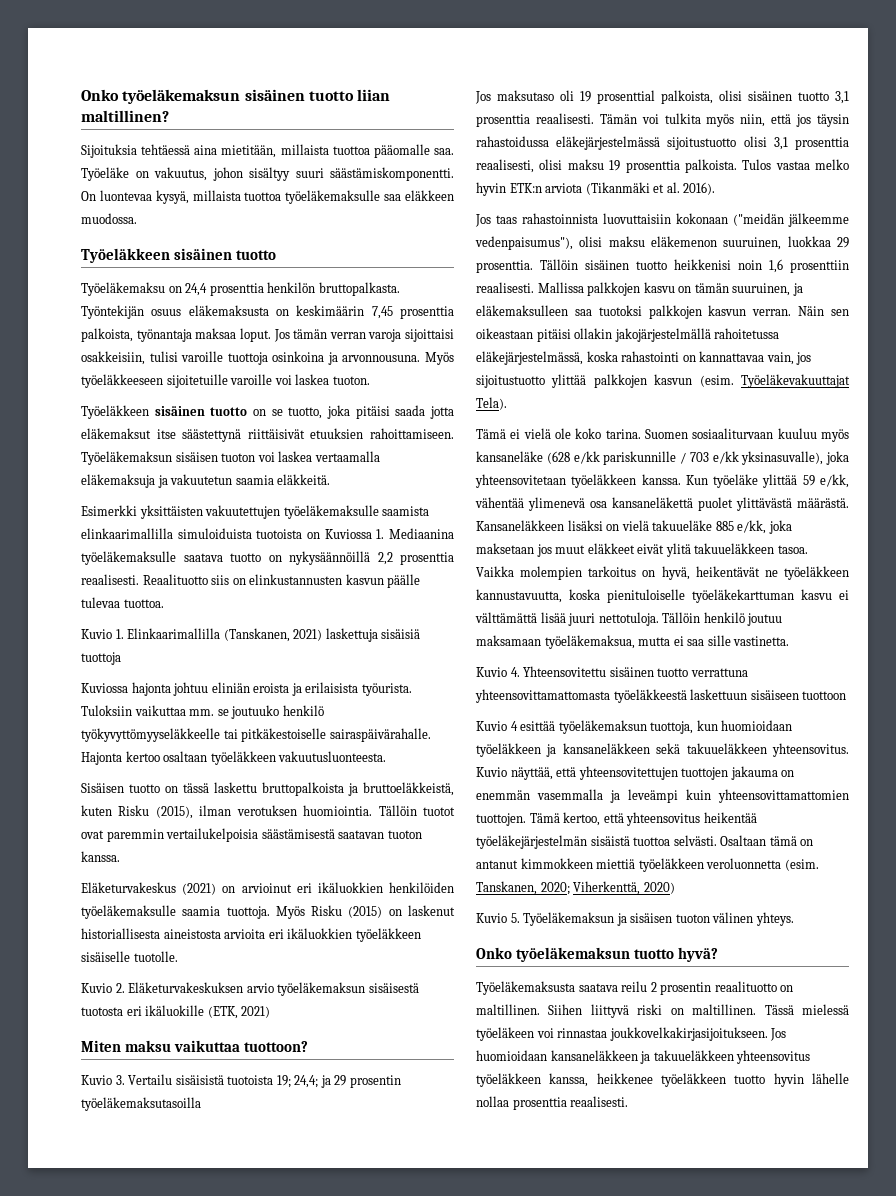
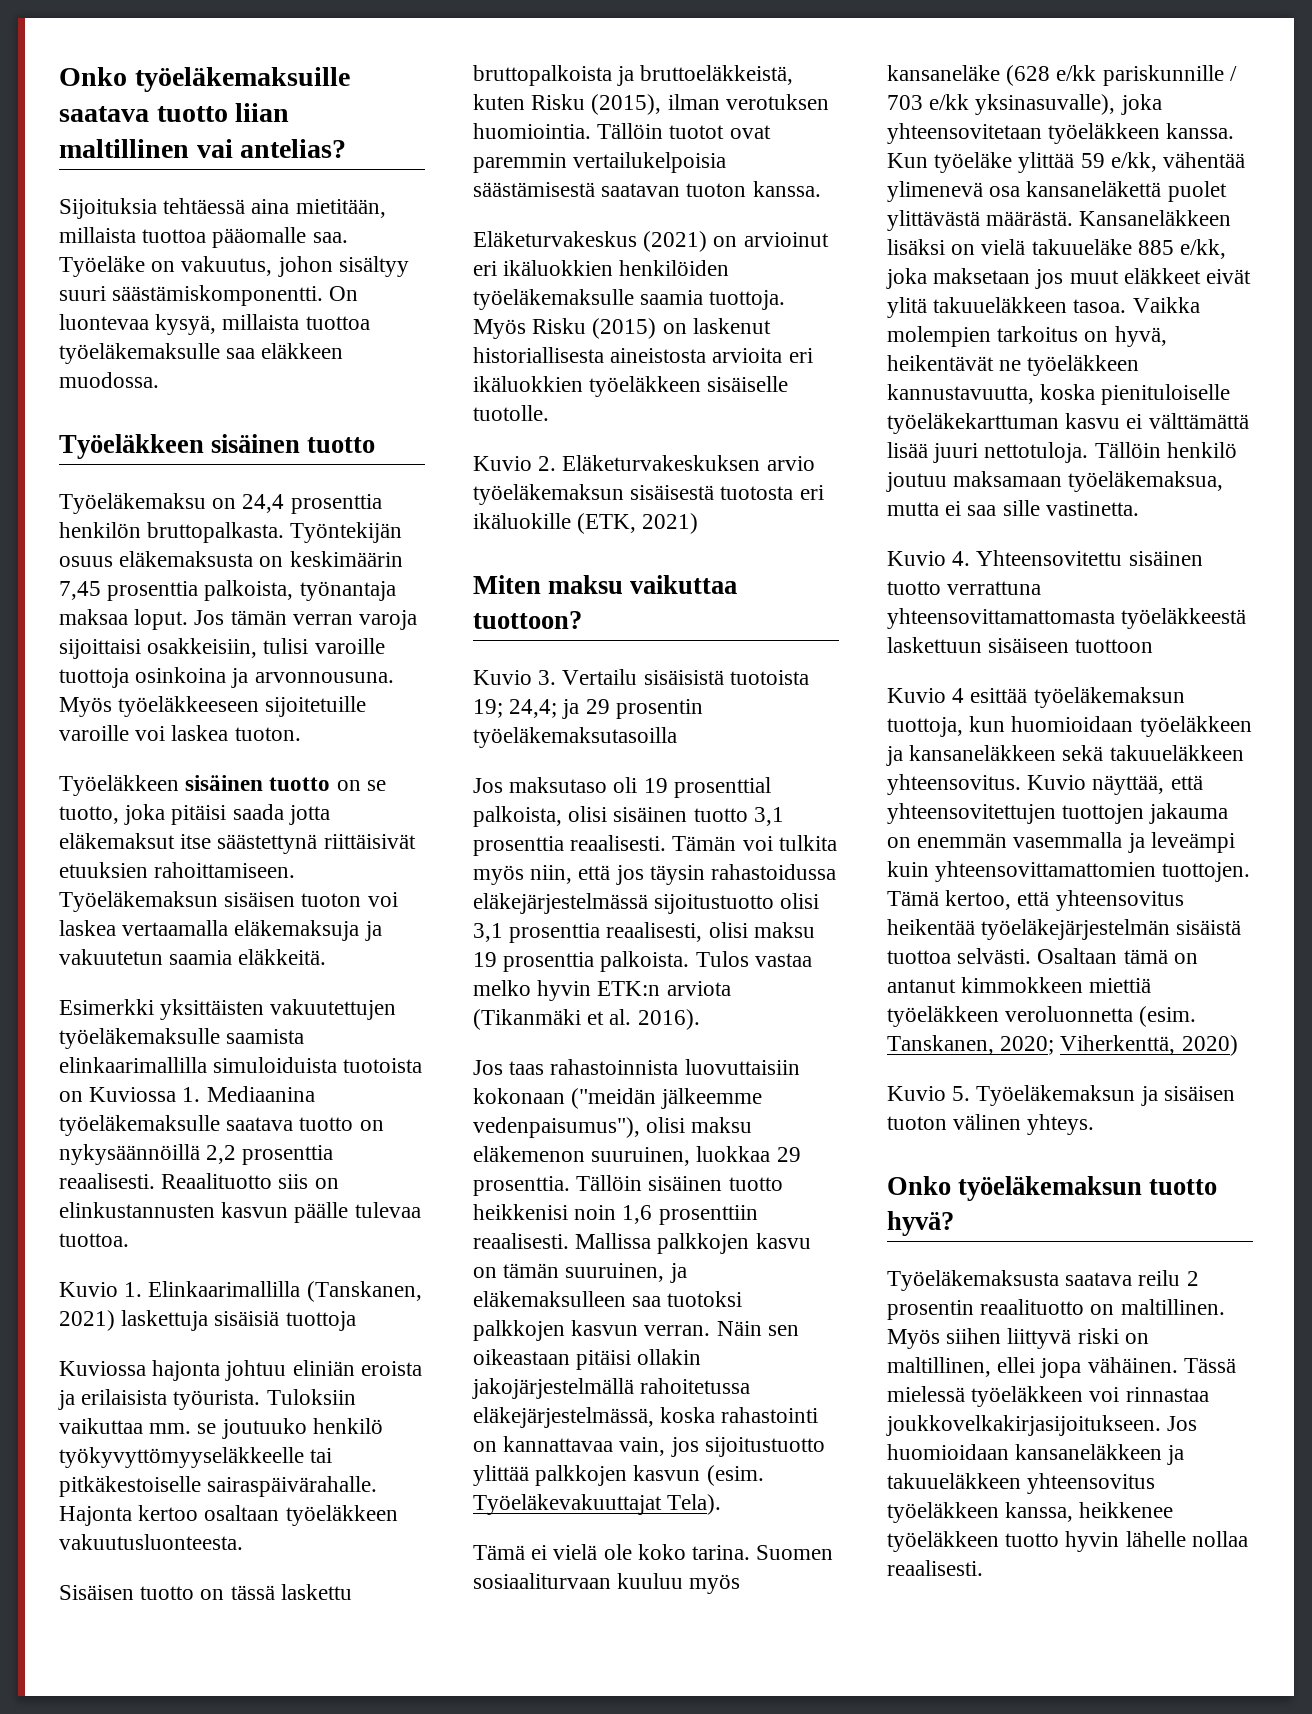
- Onko työeläkemaksun sisäinen tuotto liian maltillinen?
+ Onko työeläkemaksuille saatava tuotto liian maltillinen vai antelias?
- Siihen liittyvä riski on maltillinen.
+ Myös siihen liittyvä riski on maltillinen, ellei jopa vähäinen.
- Tässä mielessä työeläkeen voi rinnastaa joukkovelkakirjasijoitukseen.
+ Tässä mielessä työeläkkeen voi rinnastaa joukkovelkakirjasijoitukseen.
- Jos huomioidaan kansaneläkkeen ja takuueläkkeen yhteensovitus työeläkkeen kanssa, heikkenee työeläkkeen tuotto hyvin lähelle nollaa prosenttia reaalisesti.
+ Jos huomioidaan kansaneläkkeen ja takuueläkkeen yhteensovitus työeläkkeen kanssa, heikkenee työeläkkeen tuotto hyvin lähelle nollaa reaalisesti.

